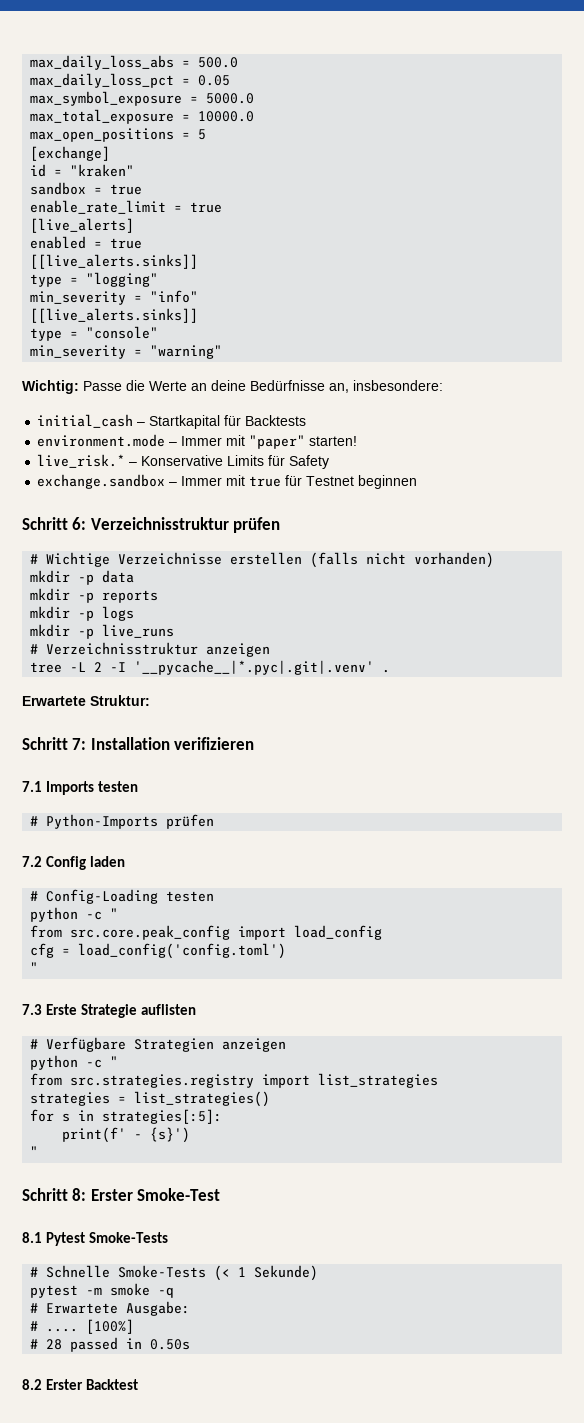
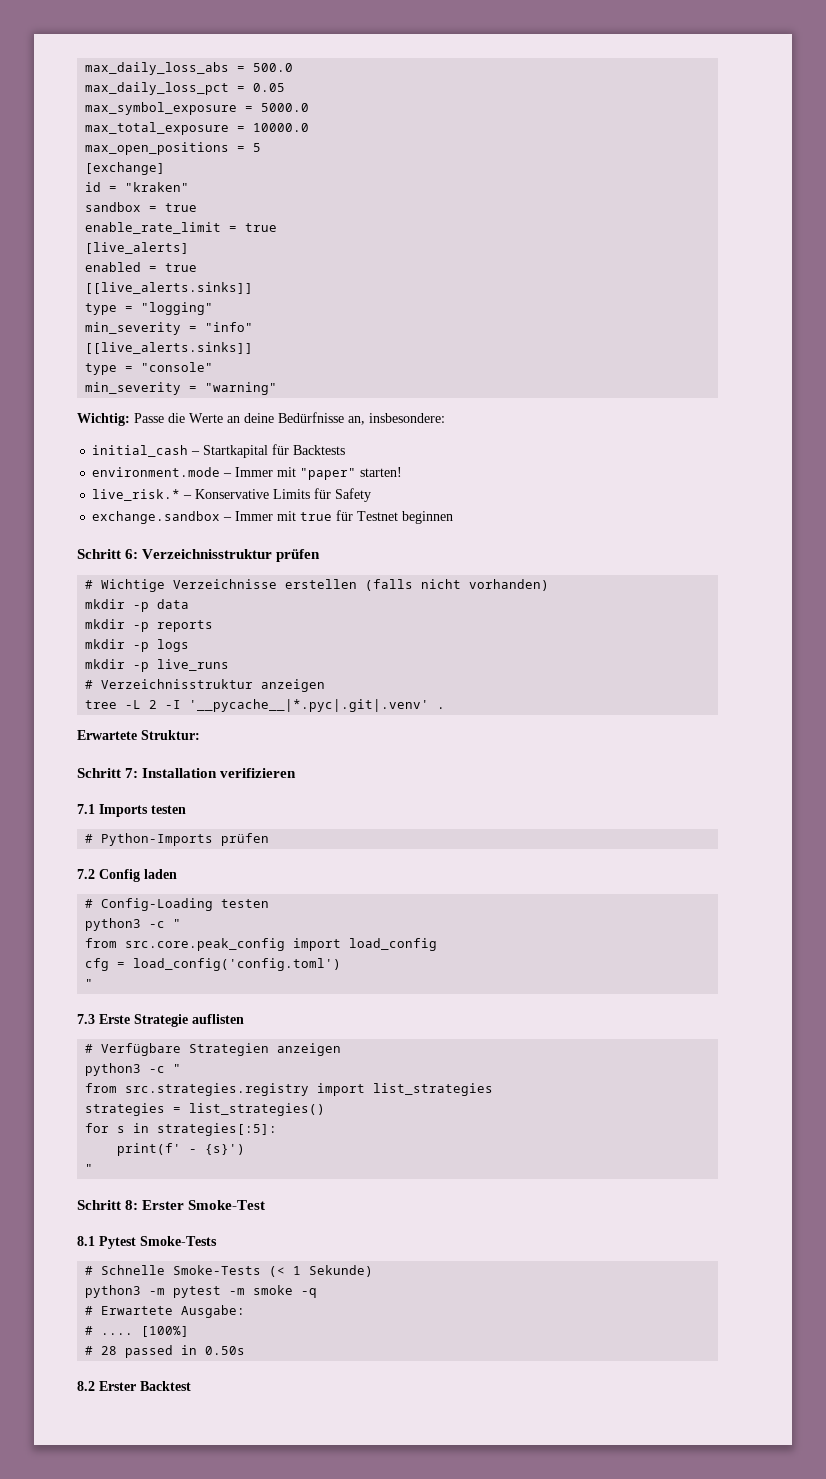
  # Config-Loading testen
- python -c "
+ python3 -c "
  # Verfügbare Strategien anzeigen
- python -c "
+ python3 -c "
- pytest -m smoke -q
+ python3 -m pytest -m smoke -q

